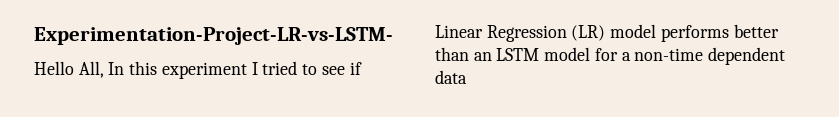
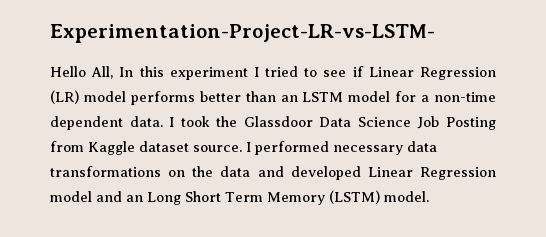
- Hello All, In this experiment I tried to see if Linear Regression (LR) model performs better than an LSTM model for a non-time dependent data
+ Hello All, In this experiment I tried to see if Linear Regression (LR) model performs better than an LSTM model for a non-time dependent data. I took the Glassdoor Data Science Job Posting from Kaggle dataset source. I performed necessary data transformations on the data and developed Linear Regression model and an Long Short Term Memory (LSTM) model.

